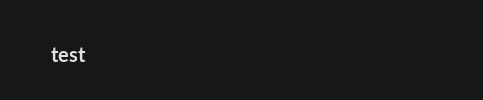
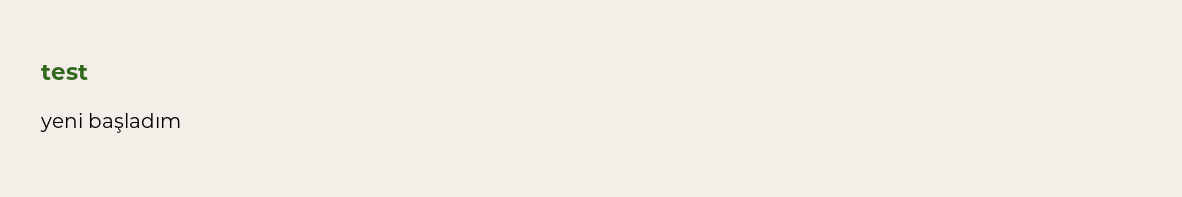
+ yeni başladım

